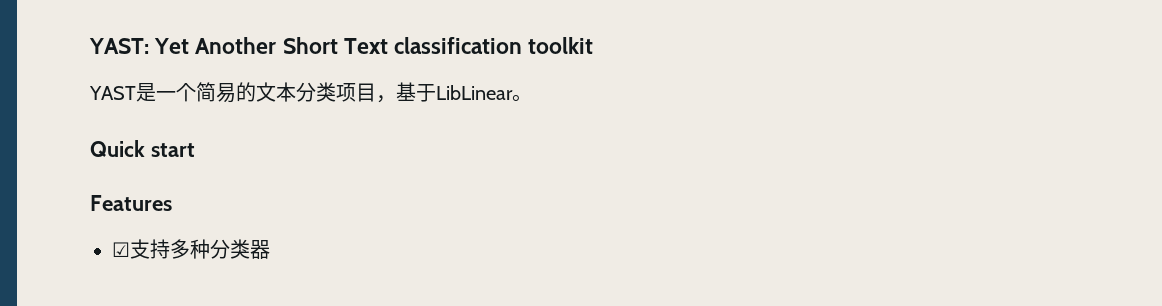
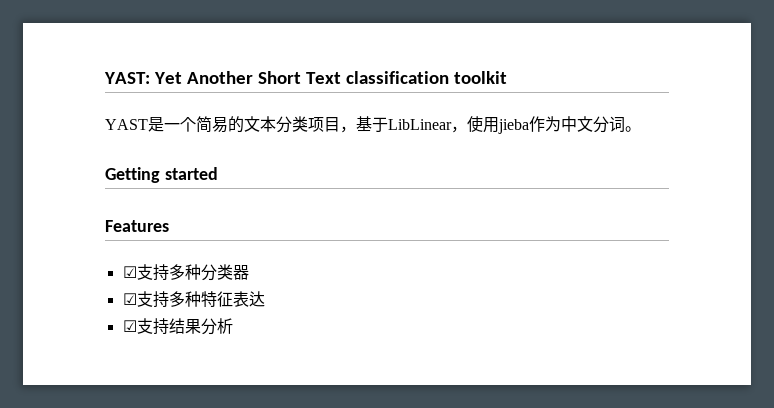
- YAST是一个简易的文本分类项目，基于LibLinear。
+ YAST是一个简易的文本分类项目，基于LibLinear，使用jieba作为中文分词。
- Quick start
+ Getting started
+ ☑支持多种特征表达
+ ☑支持结果分析

